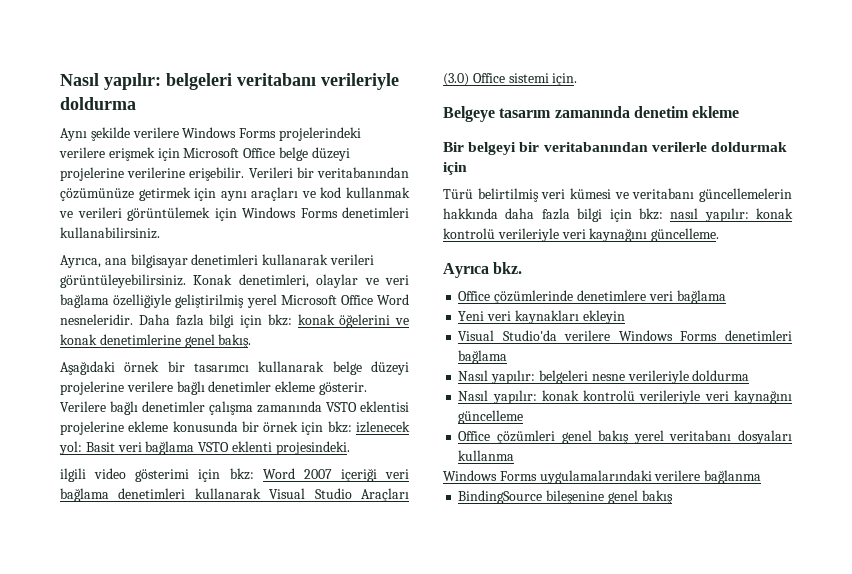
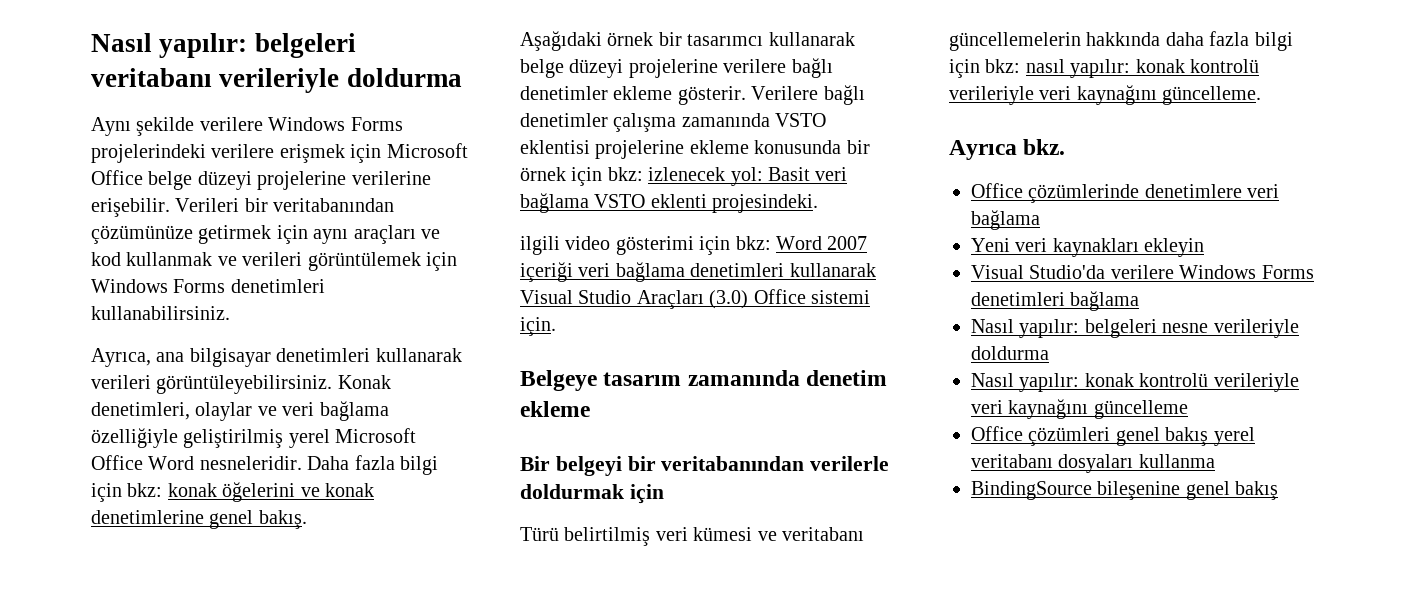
- Windows Forms uygulamalarındaki verilere bağlanma

